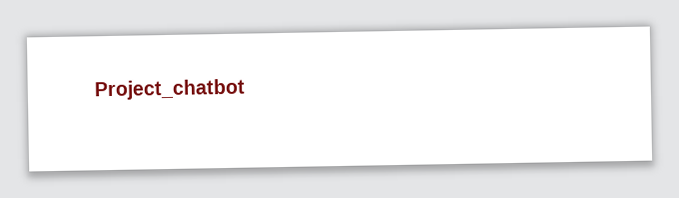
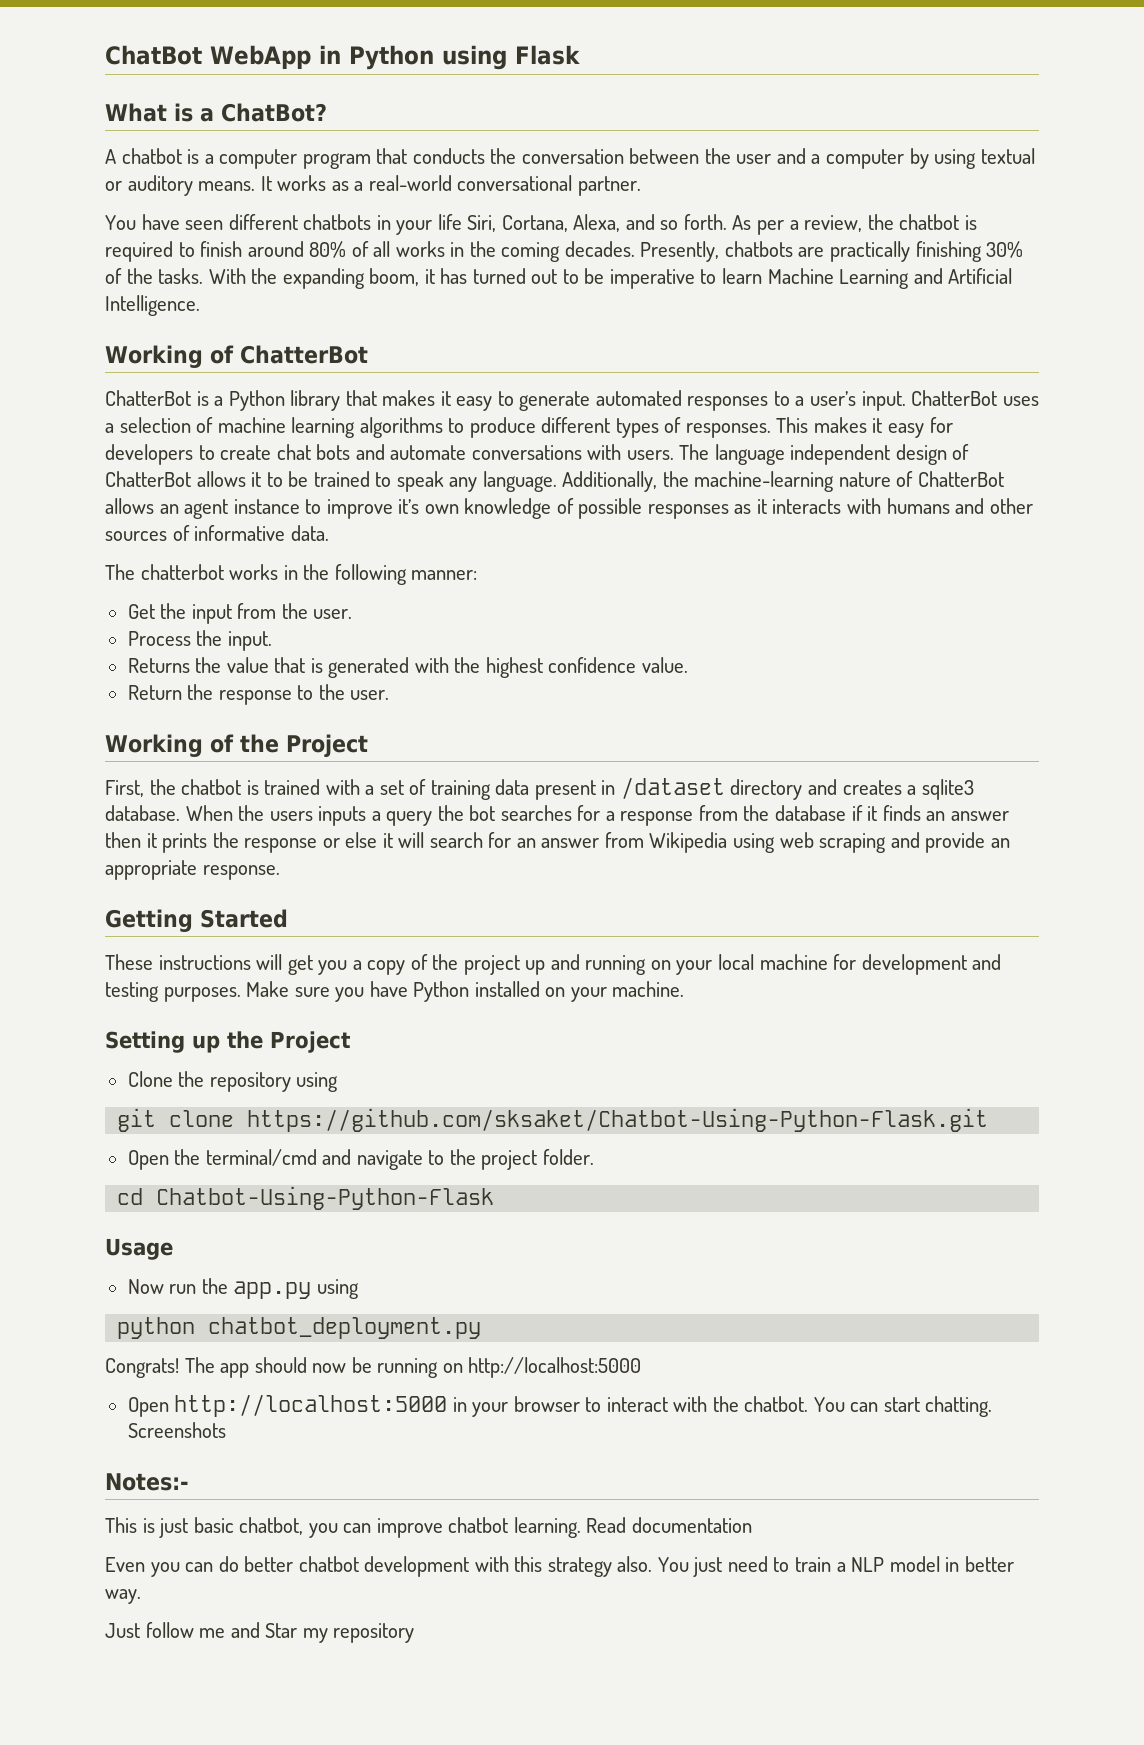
- Project_chatbot
+ ChatBot WebApp in Python using Flask
+ What is a ChatBot?
+ A chatbot is a computer program that conducts the conversation between the user and a computer by using textual or auditory means. It works as a real-world conversational partner.
+ You have seen different chatbots in your life Siri, Cortana, Alexa, and so forth. As per a review, the chatbot is required to finish around 80% of all works in the coming decades. Presently, chatbots are practically finishing 30% of the tasks. With the expanding boom, it has turned out to be imperative to learn Machine Learning and Artificial Intelligence.
+ Working of ChatterBot
+ ChatterBot is a Python library that makes it easy to generate automated responses to a user’s input. ChatterBot uses a selection of machine learning algorithms to produce different types of responses. This makes it easy for developers to create chat bots and automate conversations with users. The language independent design of ChatterBot allows it to be trained to speak any language. Additionally, the machine-learning nature of ChatterBot allows an agent instance to improve it’s own knowledge of possible responses as it interacts with humans and other sources of informative data.
+ The chatterbot works in the following manner:
+ Get the input from the user.
+ Process the input.
+ Returns the value that is generated with the highest confidence value.
+ Return the response to the user.
+ Working of the Project
+ First, the chatbot is trained with a set of training data present in /dataset directory and creates a sqlite3 database. When the users inputs a query the bot searches for a response from the database if it finds an answer then it prints the response or else it will search for an answer from Wikipedia using web scraping and provide an appropriate response.
+ Getting Started
+ These instructions will get you a copy of the project up and running on your local machine for development and testing purposes. Make sure you have Python installed on your machine.
+ Setting up the Project
+ Clone the repository using
+ git clone https://github.com/sksaket/Chatbot-Using-Python-Flask.git
+ Open the terminal/cmd and navigate to the project folder.
+ cd Chatbot-Using-Python-Flask
+ Usage
+ Now run the app.py using
+ python chatbot_deployment.py
+ Congrats! The app should now be running on http://localhost:5000
+ Open http://localhost:5000 in your browser to interact with the chatbot. You can start chatting. Screenshots
+ Notes:-
+ This is just basic chatbot, you can improve chatbot learning. Read documentation
+ Even you can do better chatbot development with this strategy also. You just need to train a NLP model in better way.
+ Just follow me and Star my repository

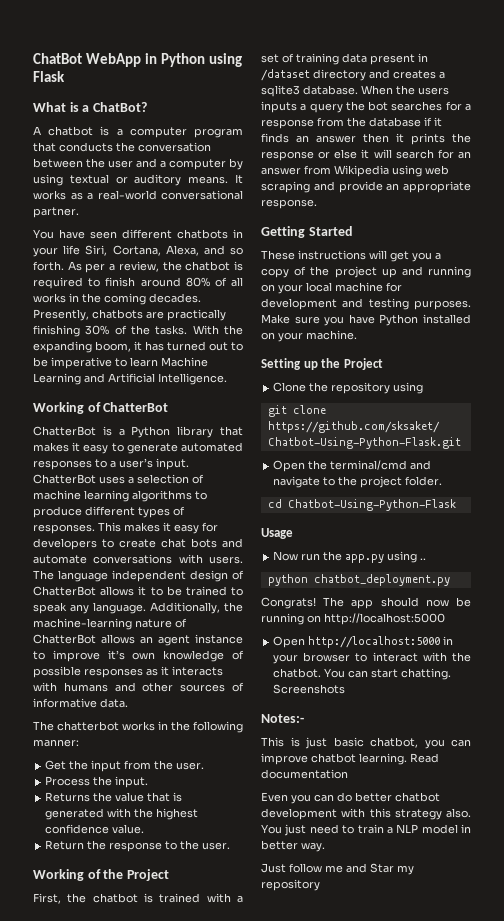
- Now run the app.py using
+ Now run the app.py using ..

